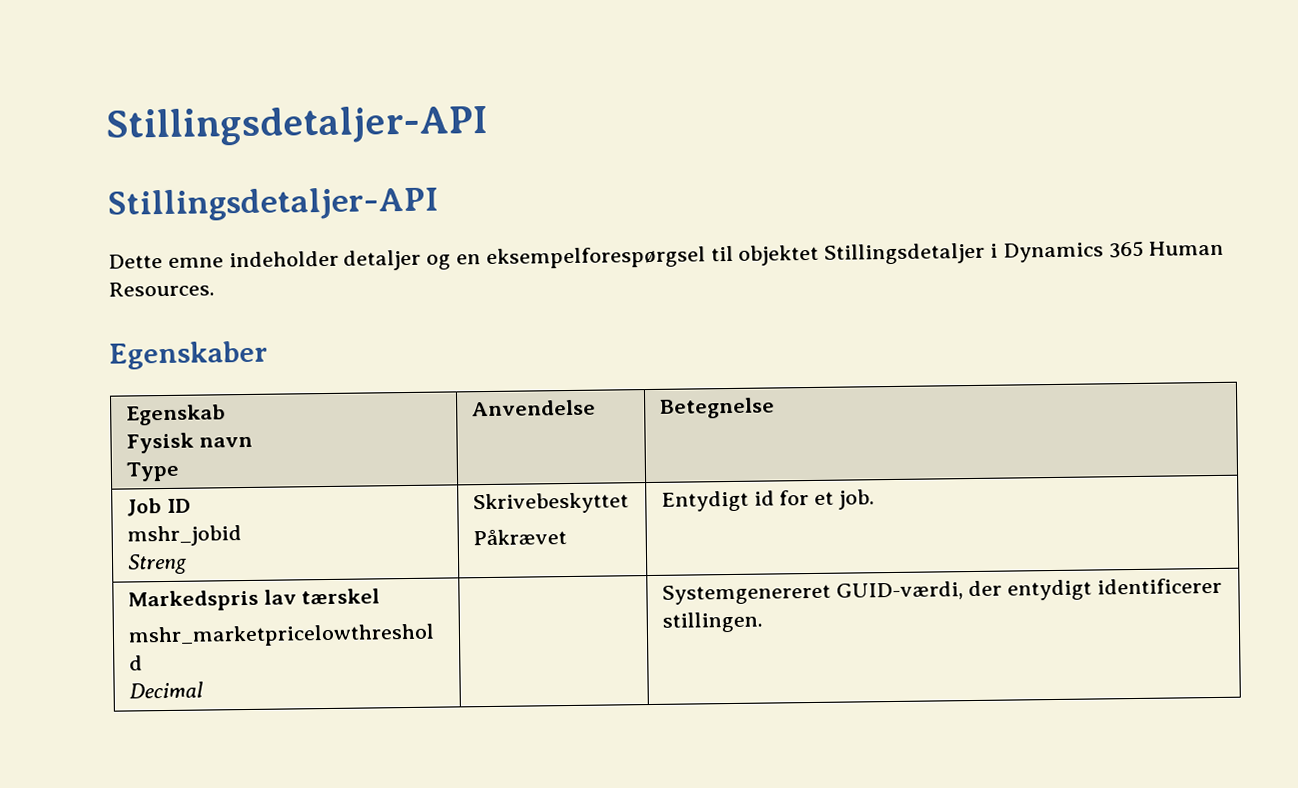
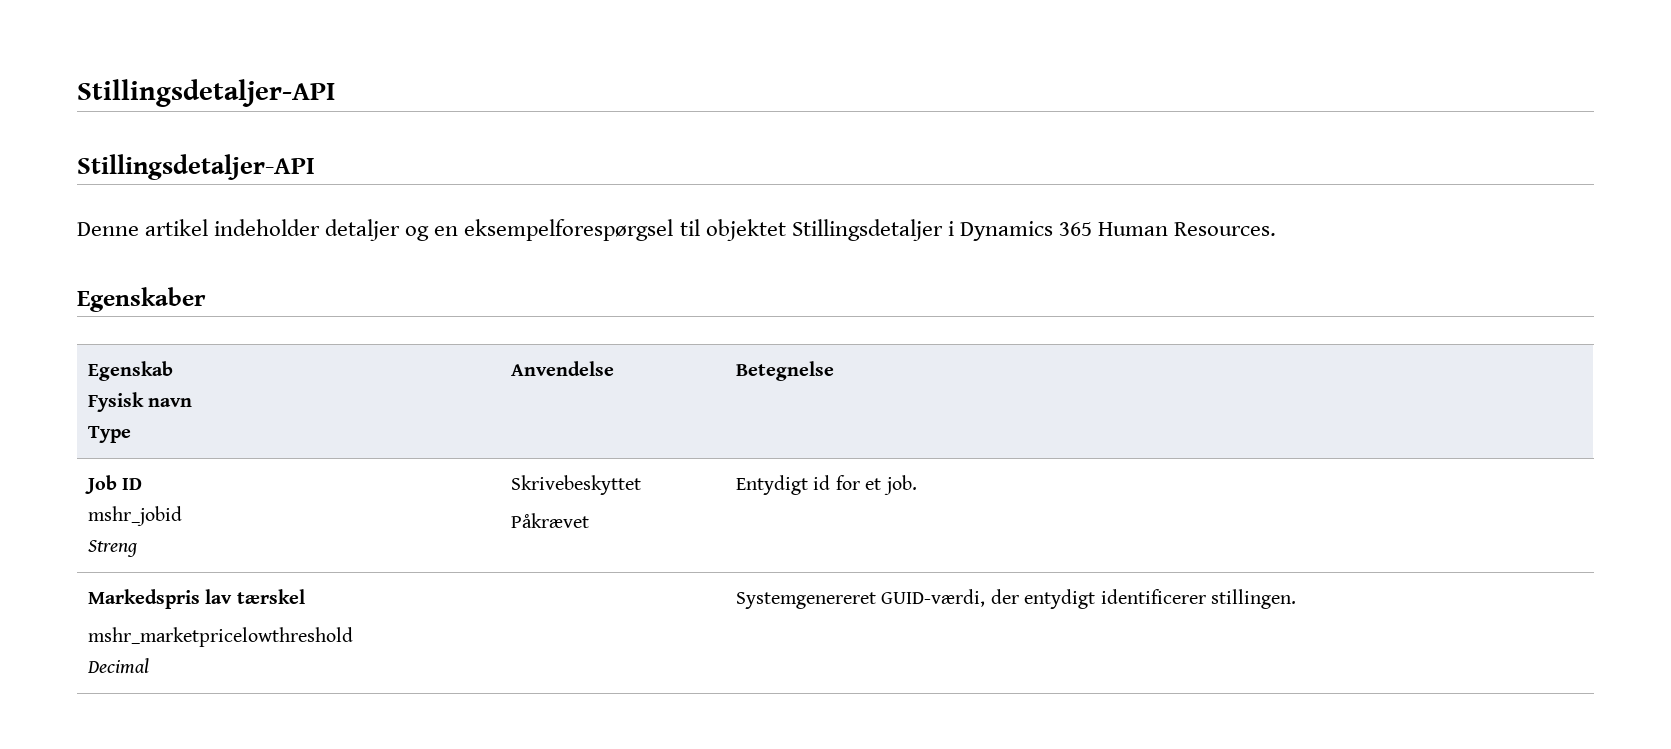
- Dette emne indeholder detaljer og en eksempelforespørgsel til objektet Stillingsdetaljer i Dynamics 365 Human Resources.
+ Denne artikel indeholder detaljer og en eksempelforespørgsel til objektet Stillingsdetaljer i Dynamics 365 Human Resources.

